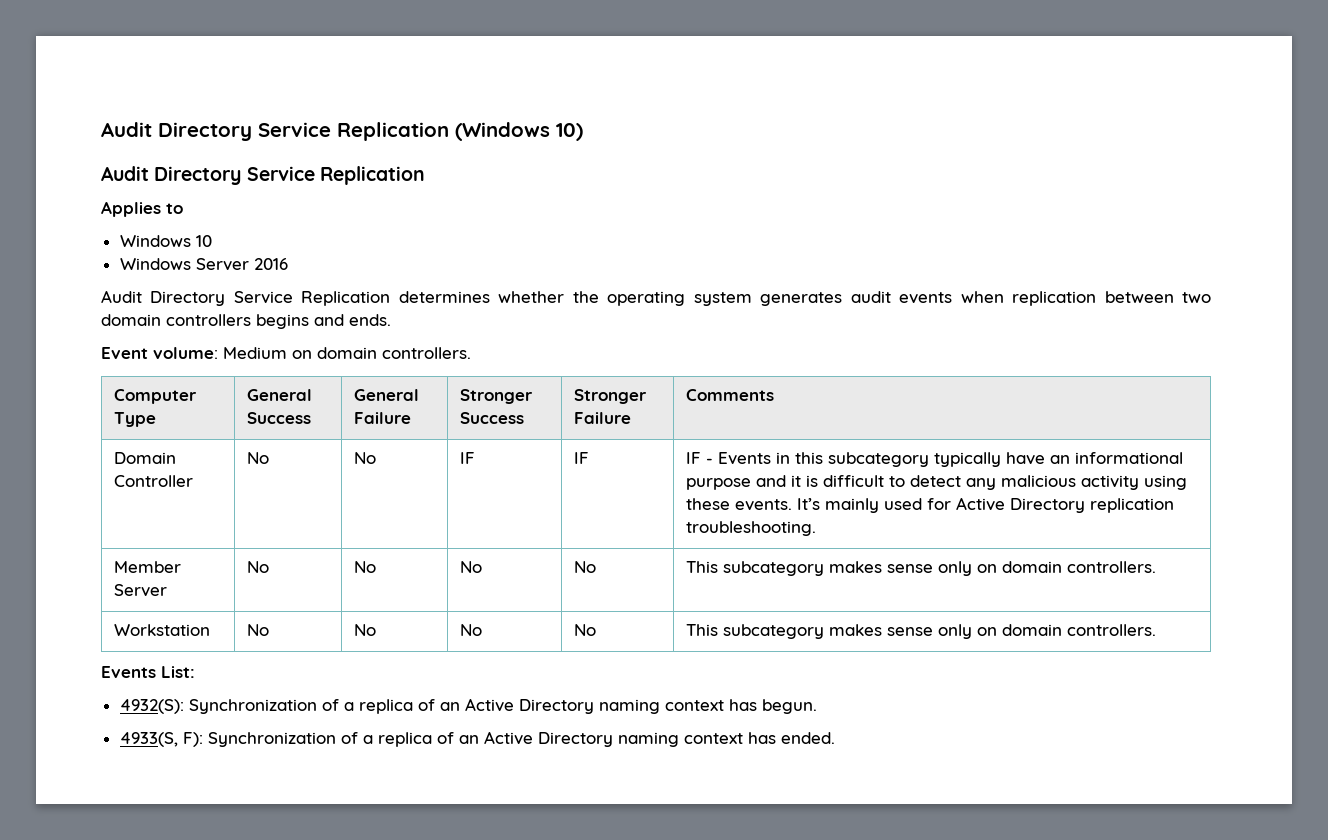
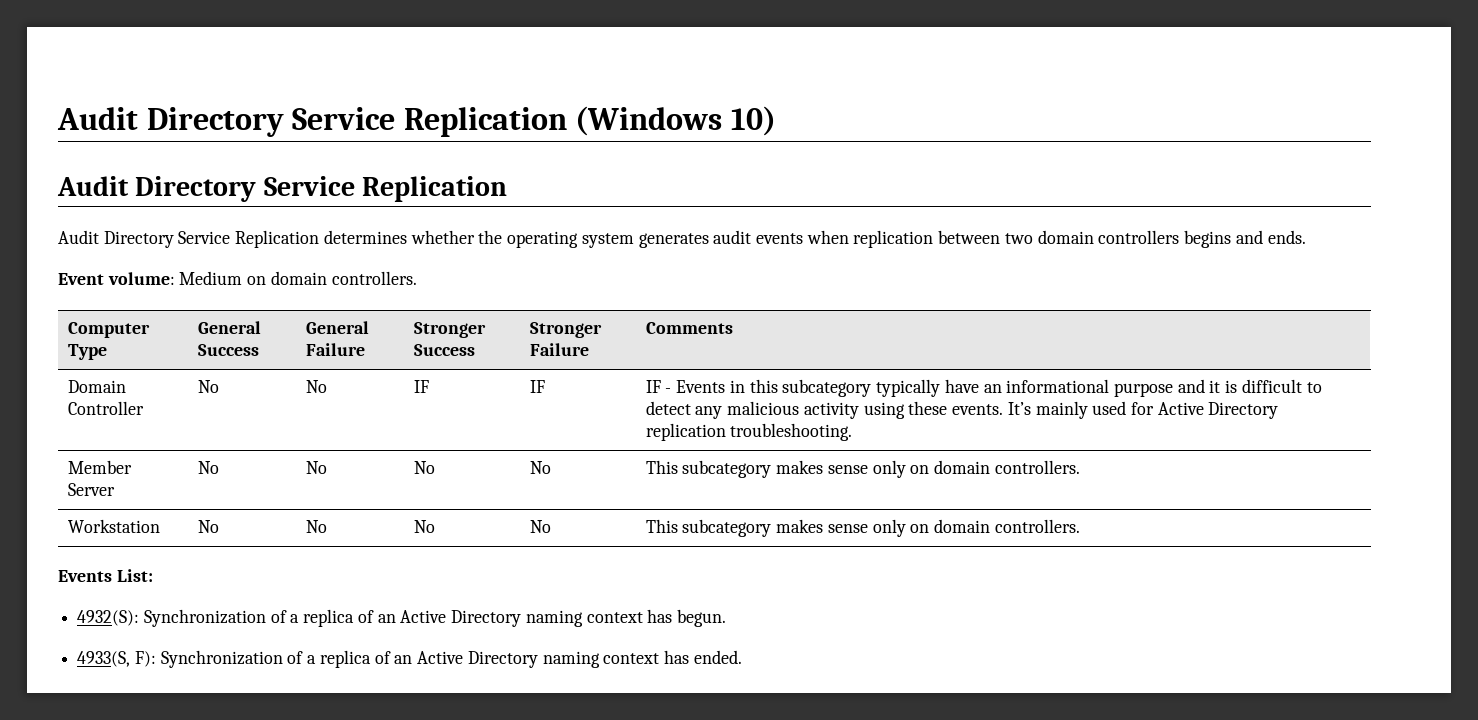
- Applies to
- Windows 10
- Windows Server 2016

